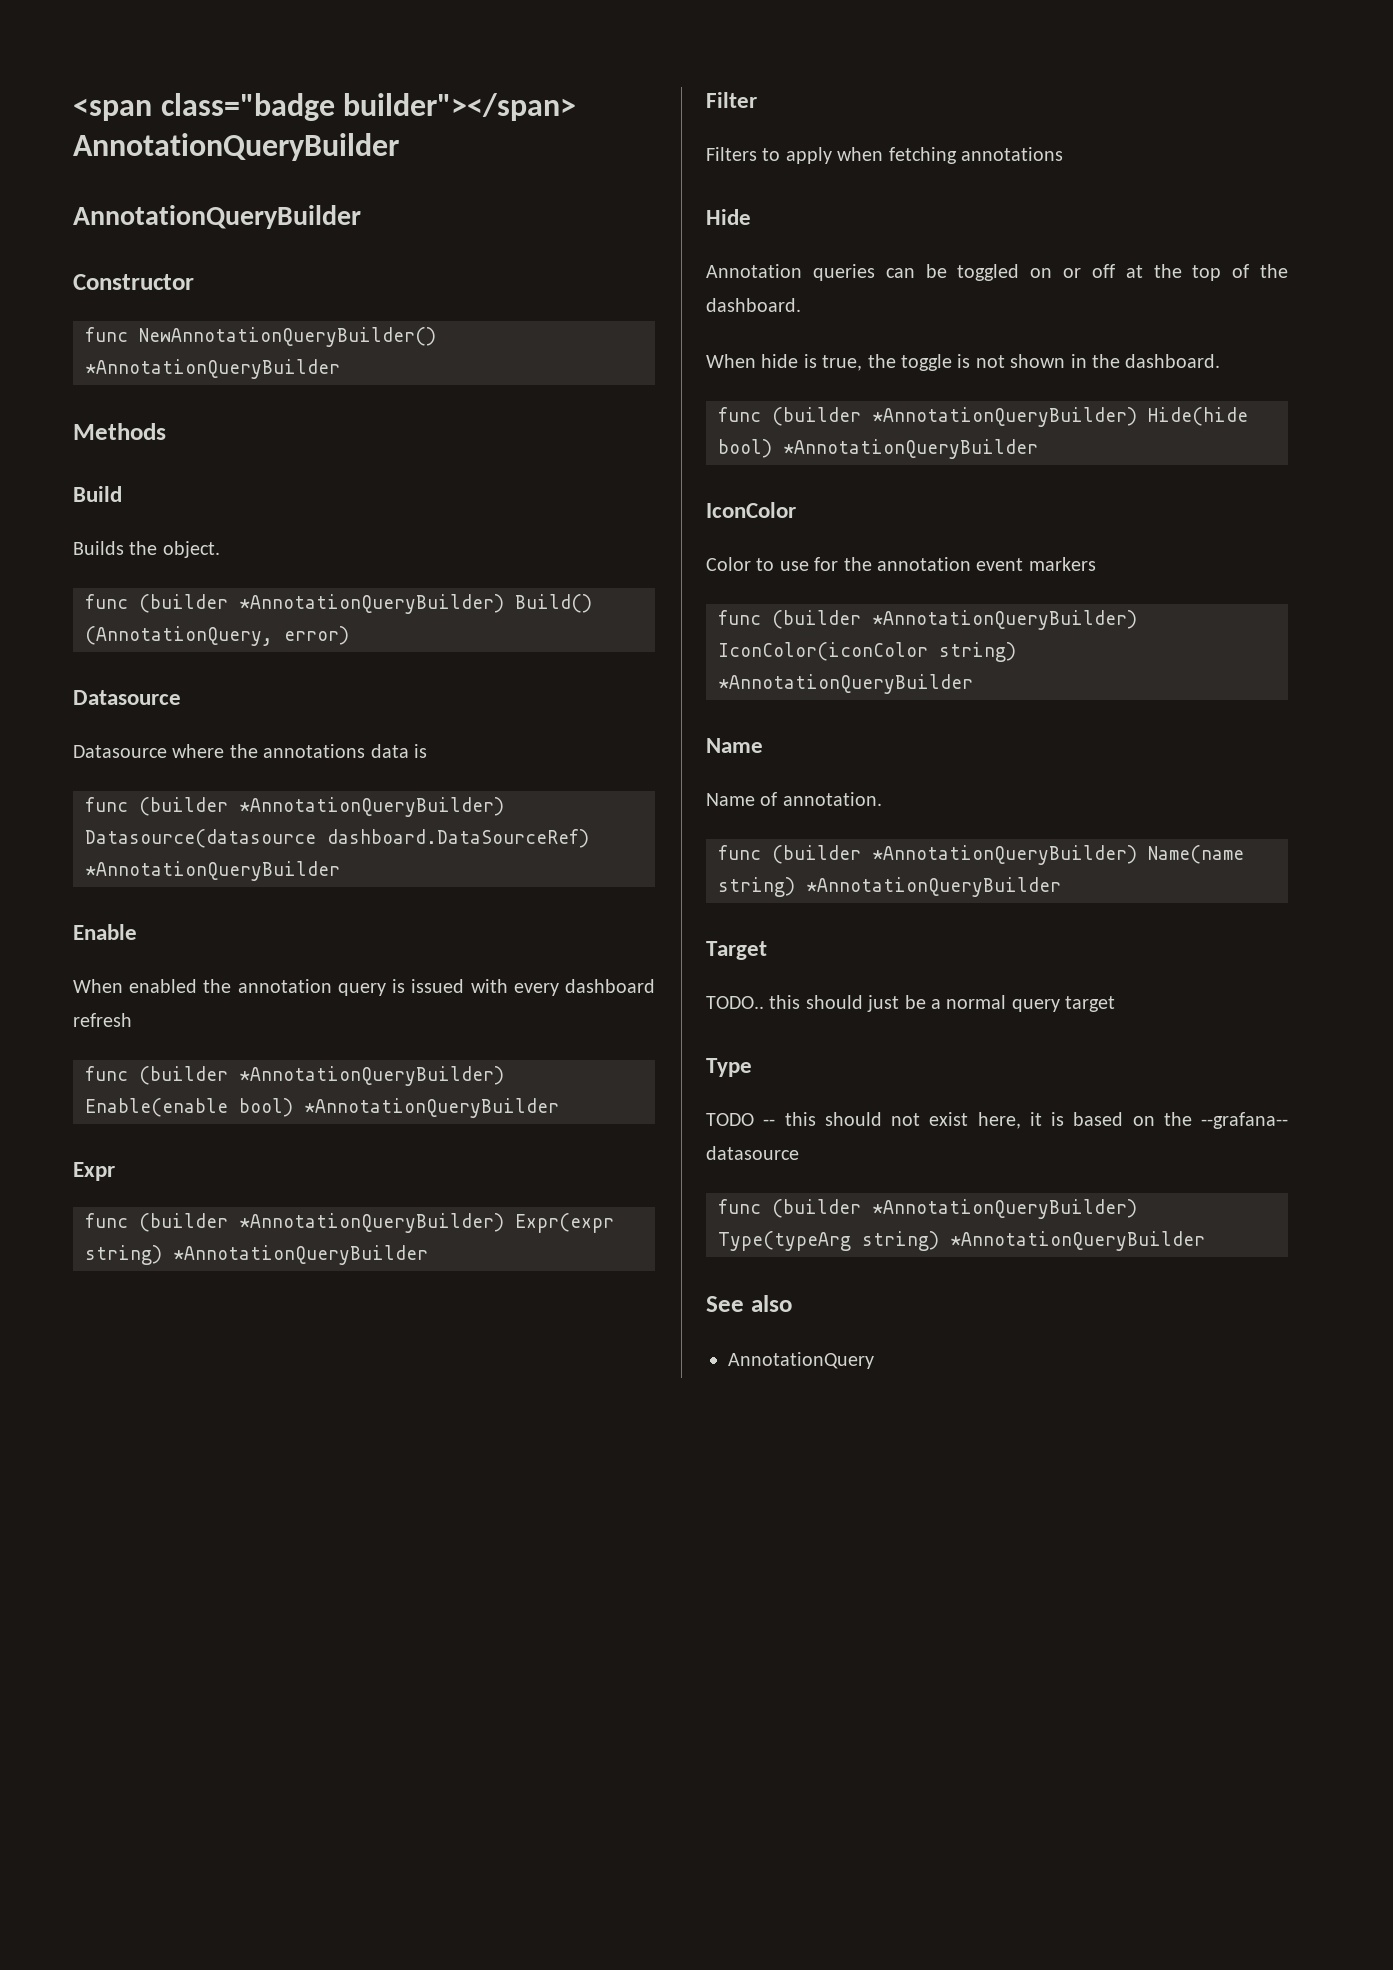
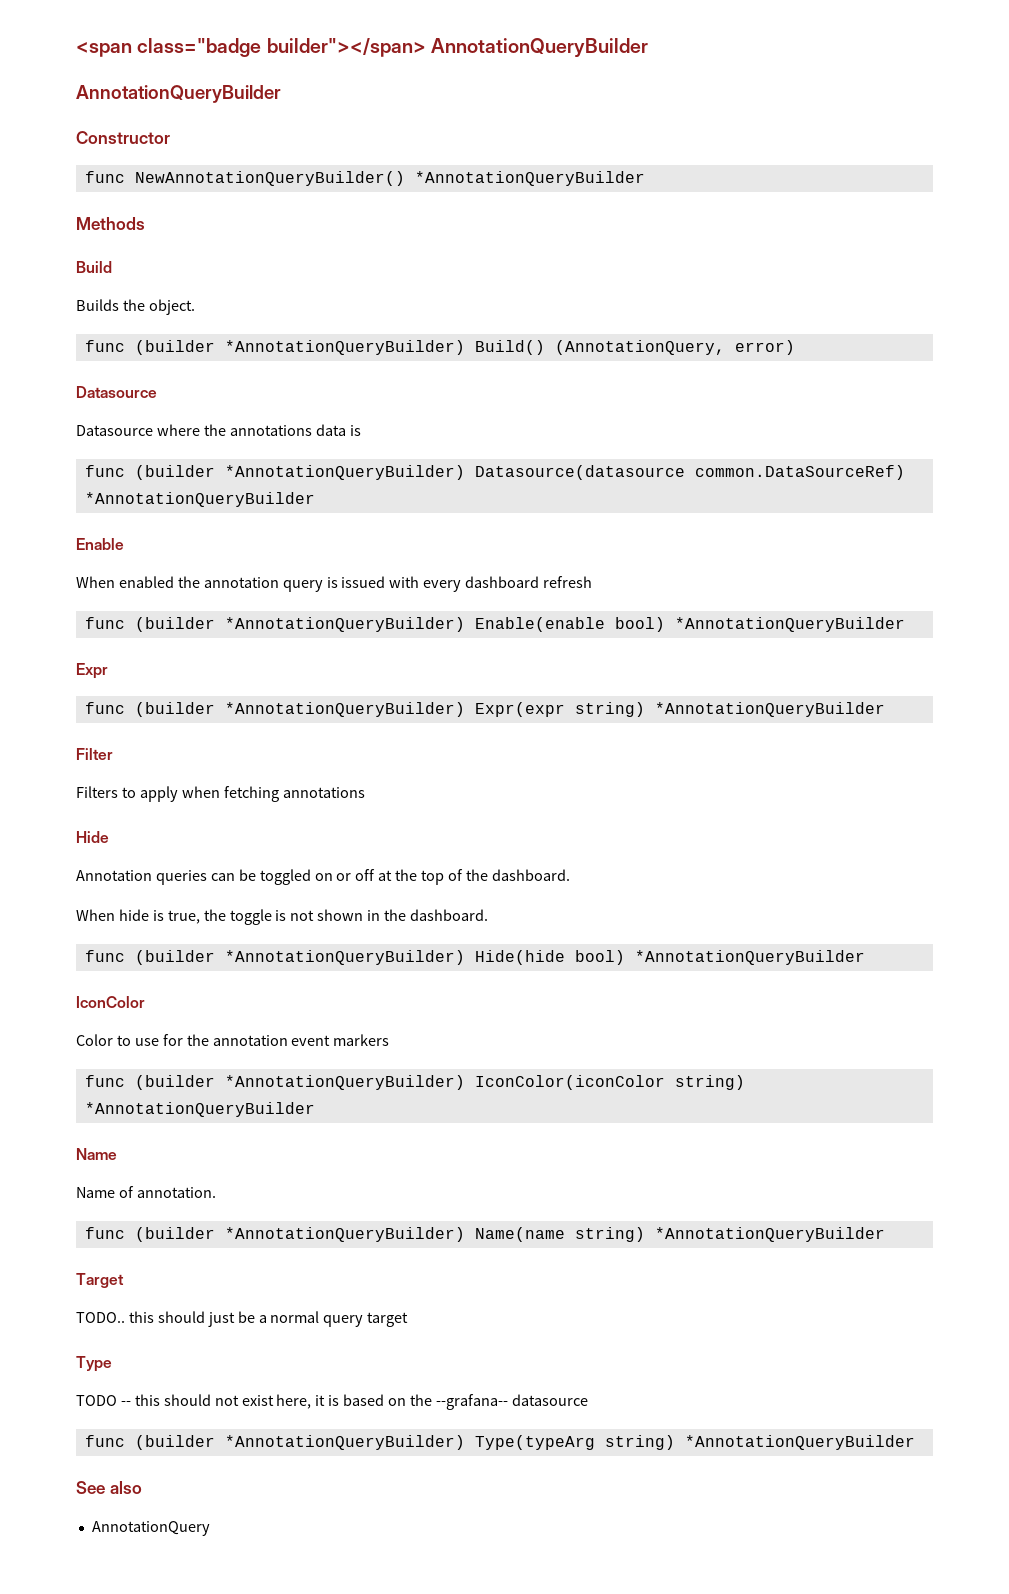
- func (builder *AnnotationQueryBuilder) Datasource(datasource dashboard.DataSourceRef) *AnnotationQueryBuilder
+ func (builder *AnnotationQueryBuilder) Datasource(datasource common.DataSourceRef) *AnnotationQueryBuilder

